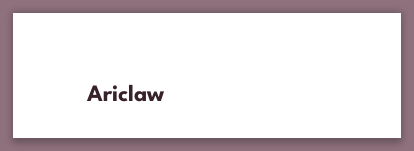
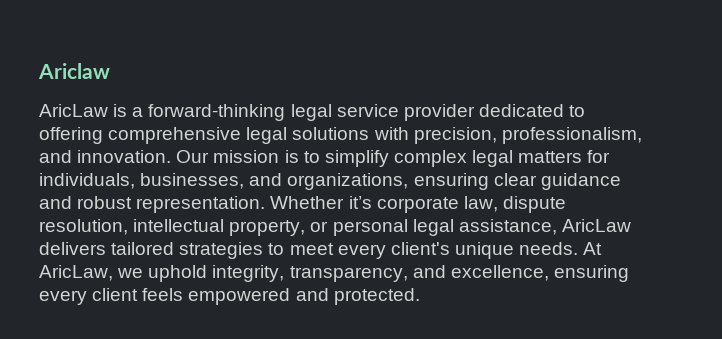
+ AricLaw is a forward-thinking legal service provider dedicated to offering comprehensive legal solutions with precision, professionalism, and innovation. Our mission is to simplify complex legal matters for individuals, businesses, and organizations, ensuring clear guidance and robust representation. Whether it’s corporate law, dispute resolution, intellectual property, or personal legal assistance, AricLaw delivers tailored strategies to meet every client's unique needs. At AricLaw, we uphold integrity, transparency, and excellence, ensuring every client feels empowered and protected.

